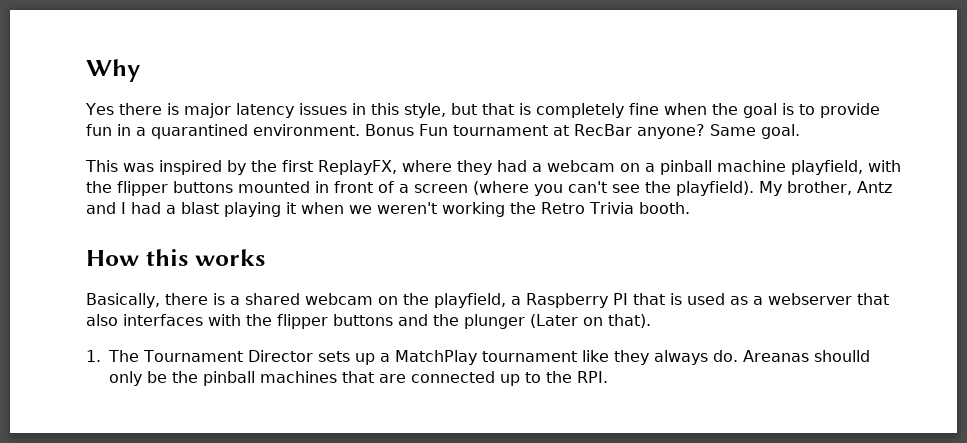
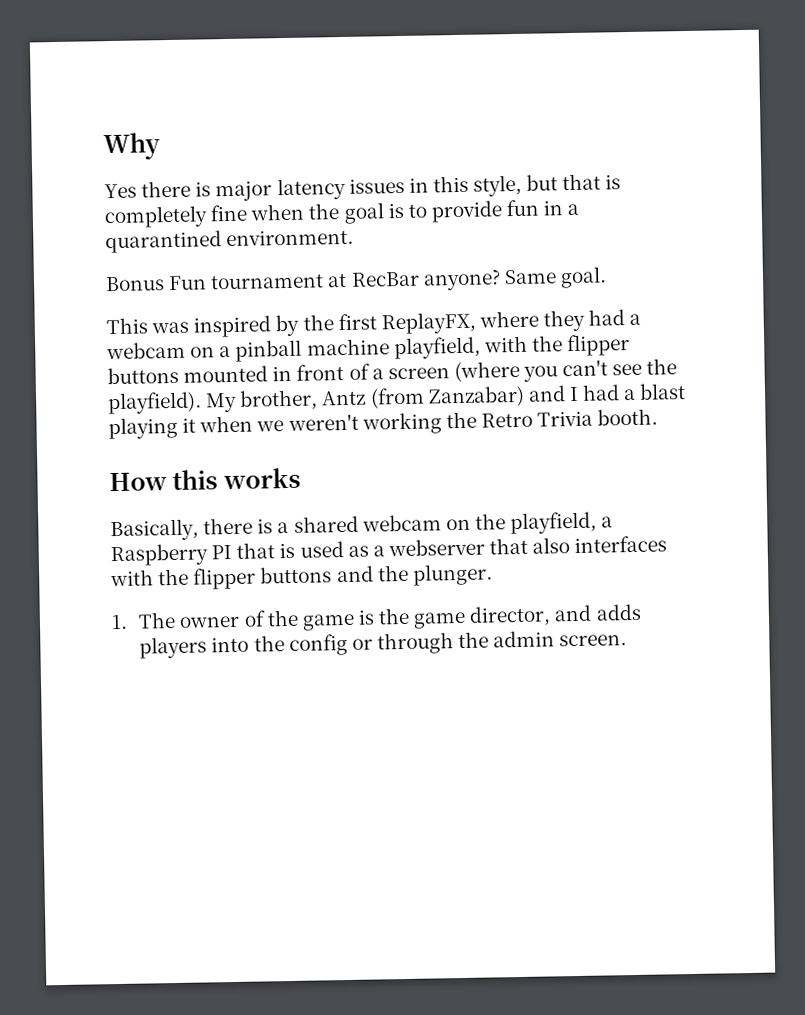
- Yes there is major latency issues in this style, but that is completely fine when the goal is to provide fun in a quarantined environment. Bonus Fun tournament at RecBar anyone?
+ Yes there is major latency issues in this style, but that is completely fine when the goal is to provide fun in a quarantined environment.
+ Bonus Fun tournament at RecBar anyone?
- My brother, Antz and I had a blast playing it when we weren't working the Retro Trivia booth.
+ My brother, Antz (from Zanzabar) and I had a blast playing it when we weren't working the Retro Trivia booth.
- Basically, there is a shared webcam on the playfield, a Raspberry PI that is used as a webserver that also interfaces with the flipper buttons and the plunger (Later on that).
- 1. The Tournament Director sets up a MatchPlay tournament like they always do. Areanas shoulld only be the pinball machines that are connected up to the RPI.
+ Basically, there is a shared webcam on the playfield, a Raspberry PI that is used as a webserver that also interfaces with the flipper buttons and the plunger.
+ 1. The owner of the game is the game director, and adds players into the config or through the admin screen.

